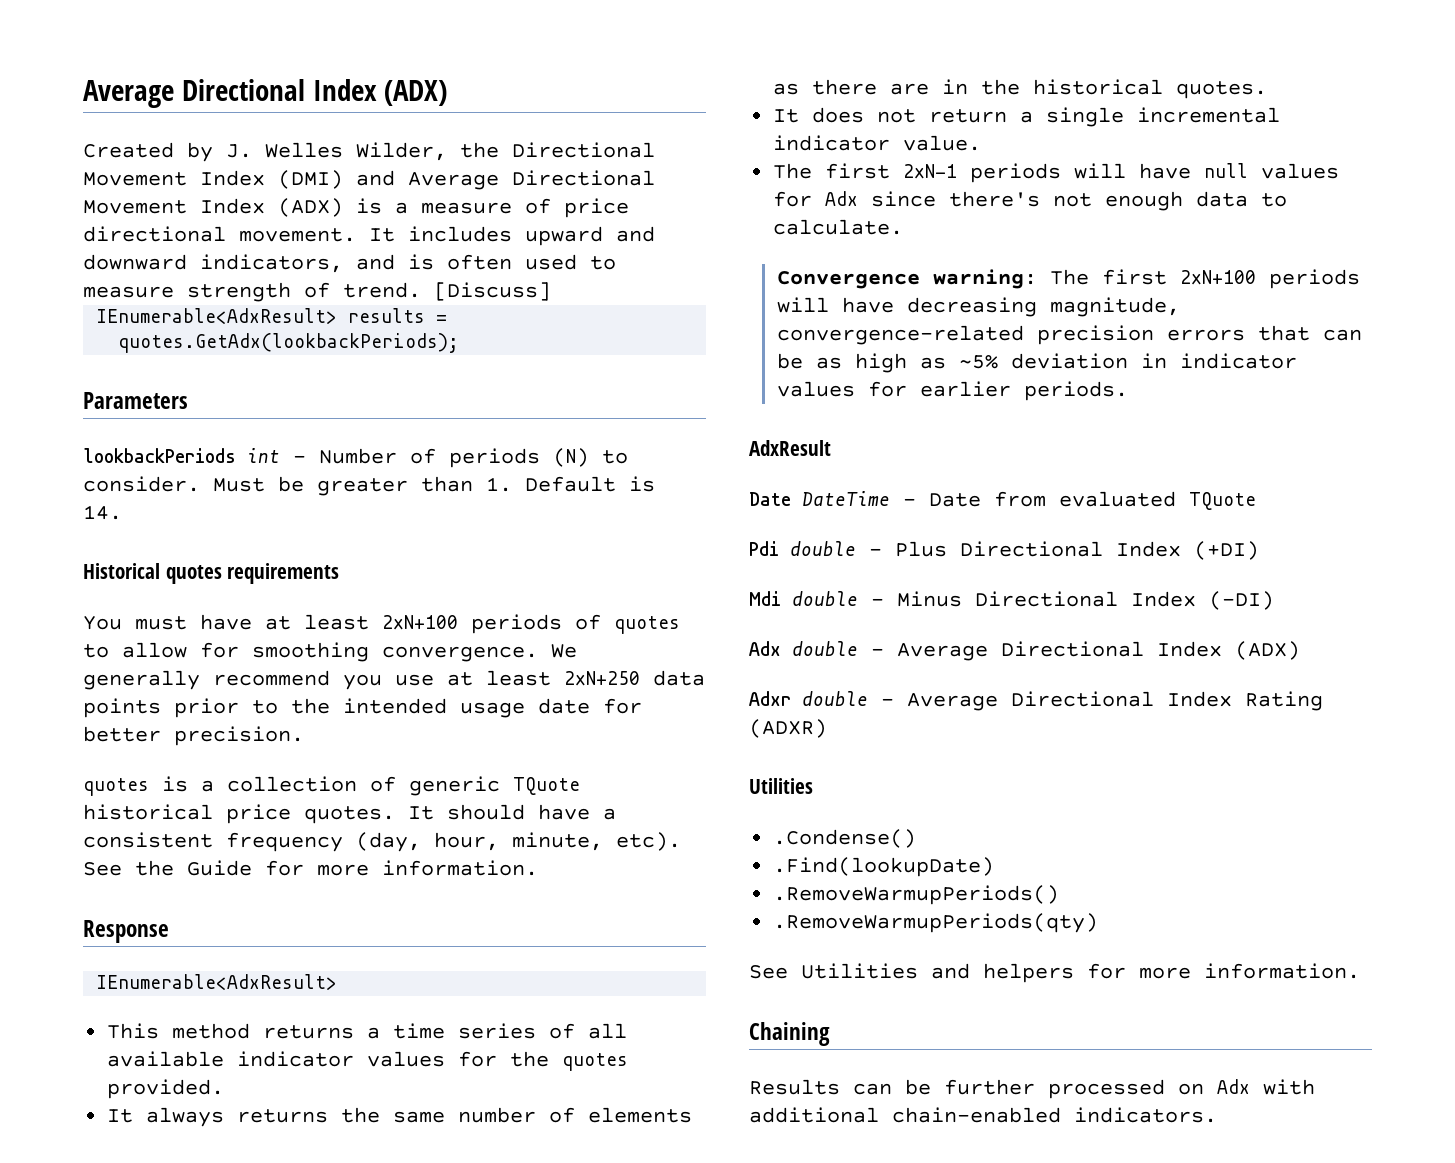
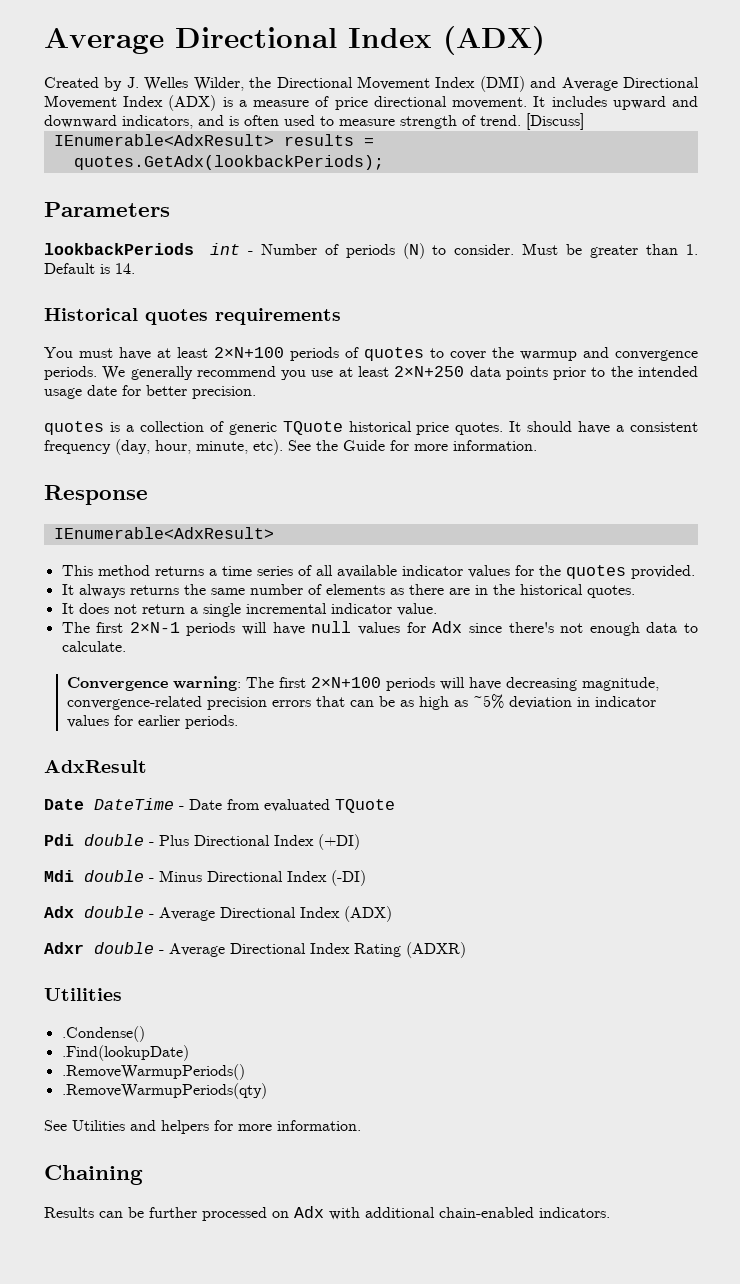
- You must have at least 2×N+100 periods of quotes to allow for smoothing convergence.
+ You must have at least 2×N+100 periods of quotes to cover the warmup and convergence periods.

